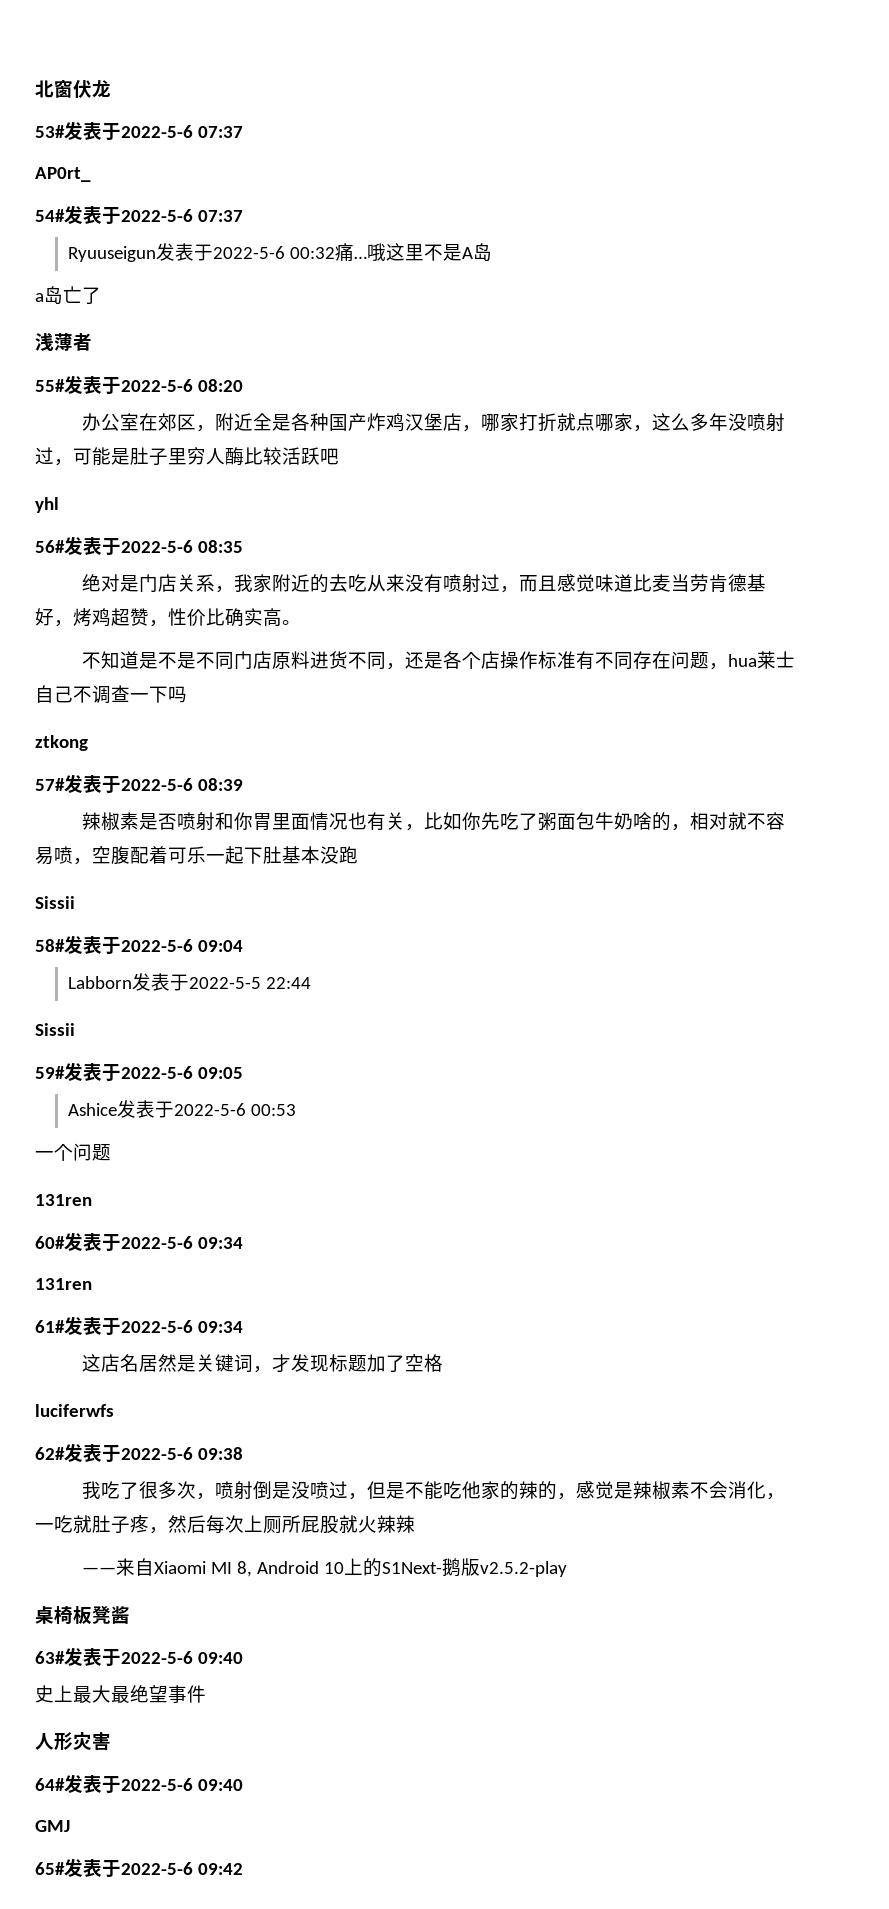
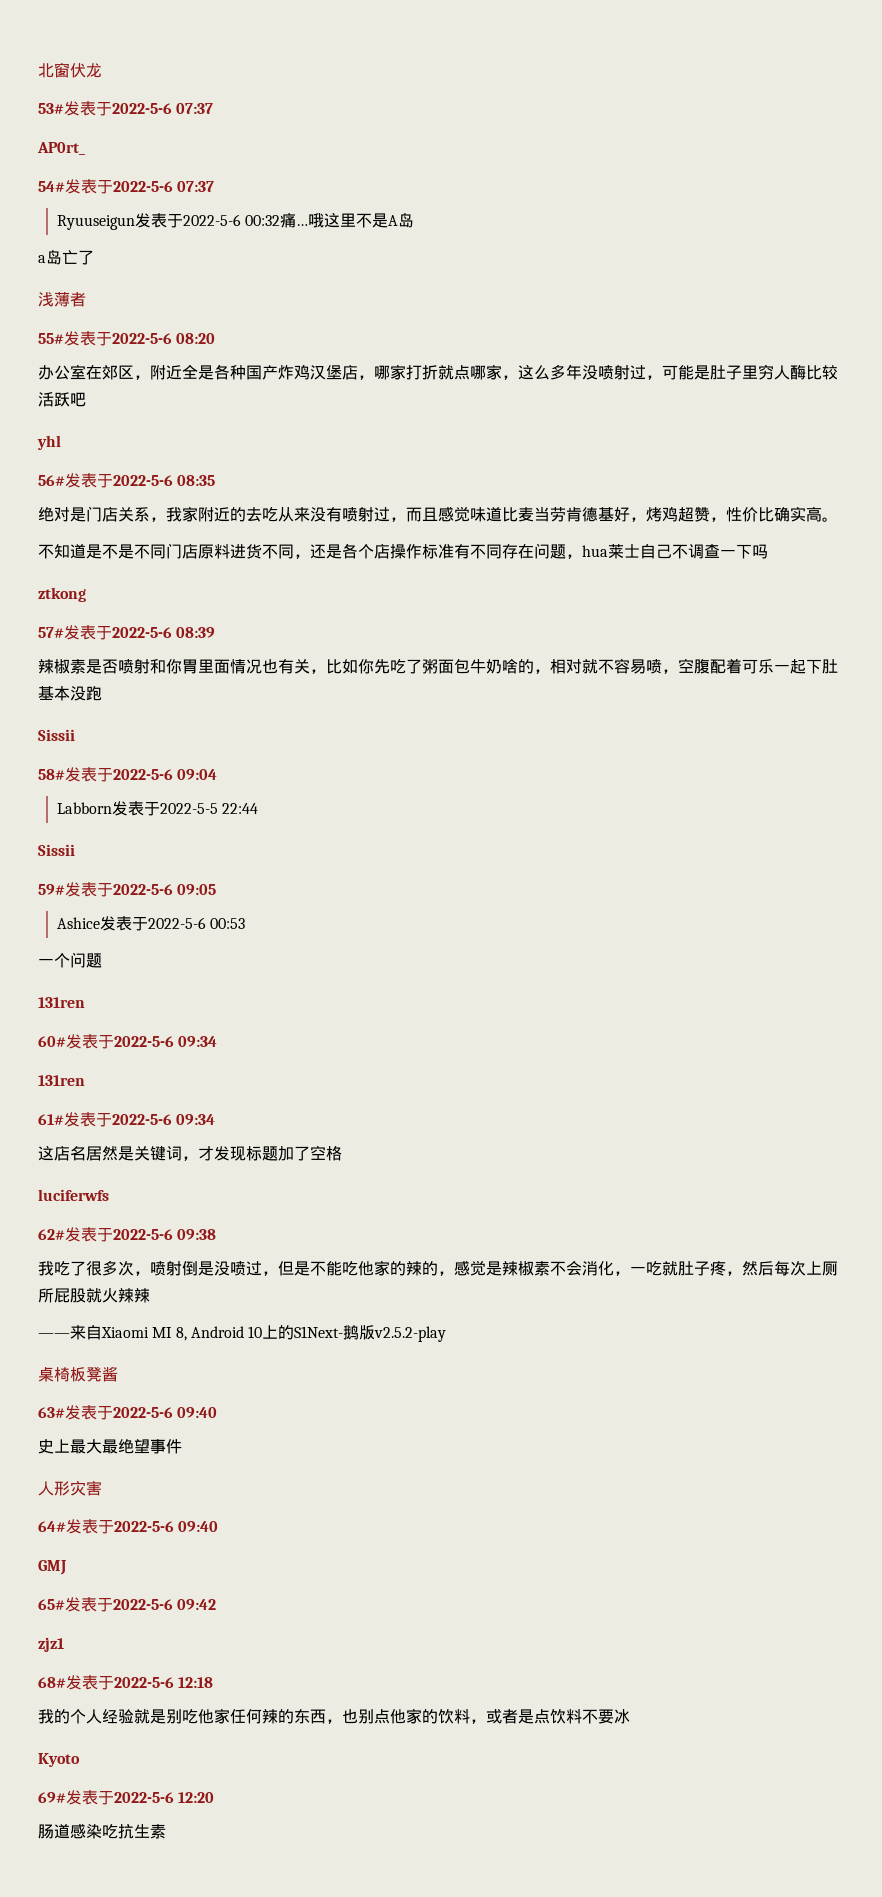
+ zjz1
+ 68#发表于2022-5-6 12:18
+ 我的个人经验就是别吃他家任何辣的东西，也别点他家的饮料，或者是点饮料不要冰
+ Kyoto
+ 69#发表于2022-5-6 12:20
+ 肠道感染吃抗生素

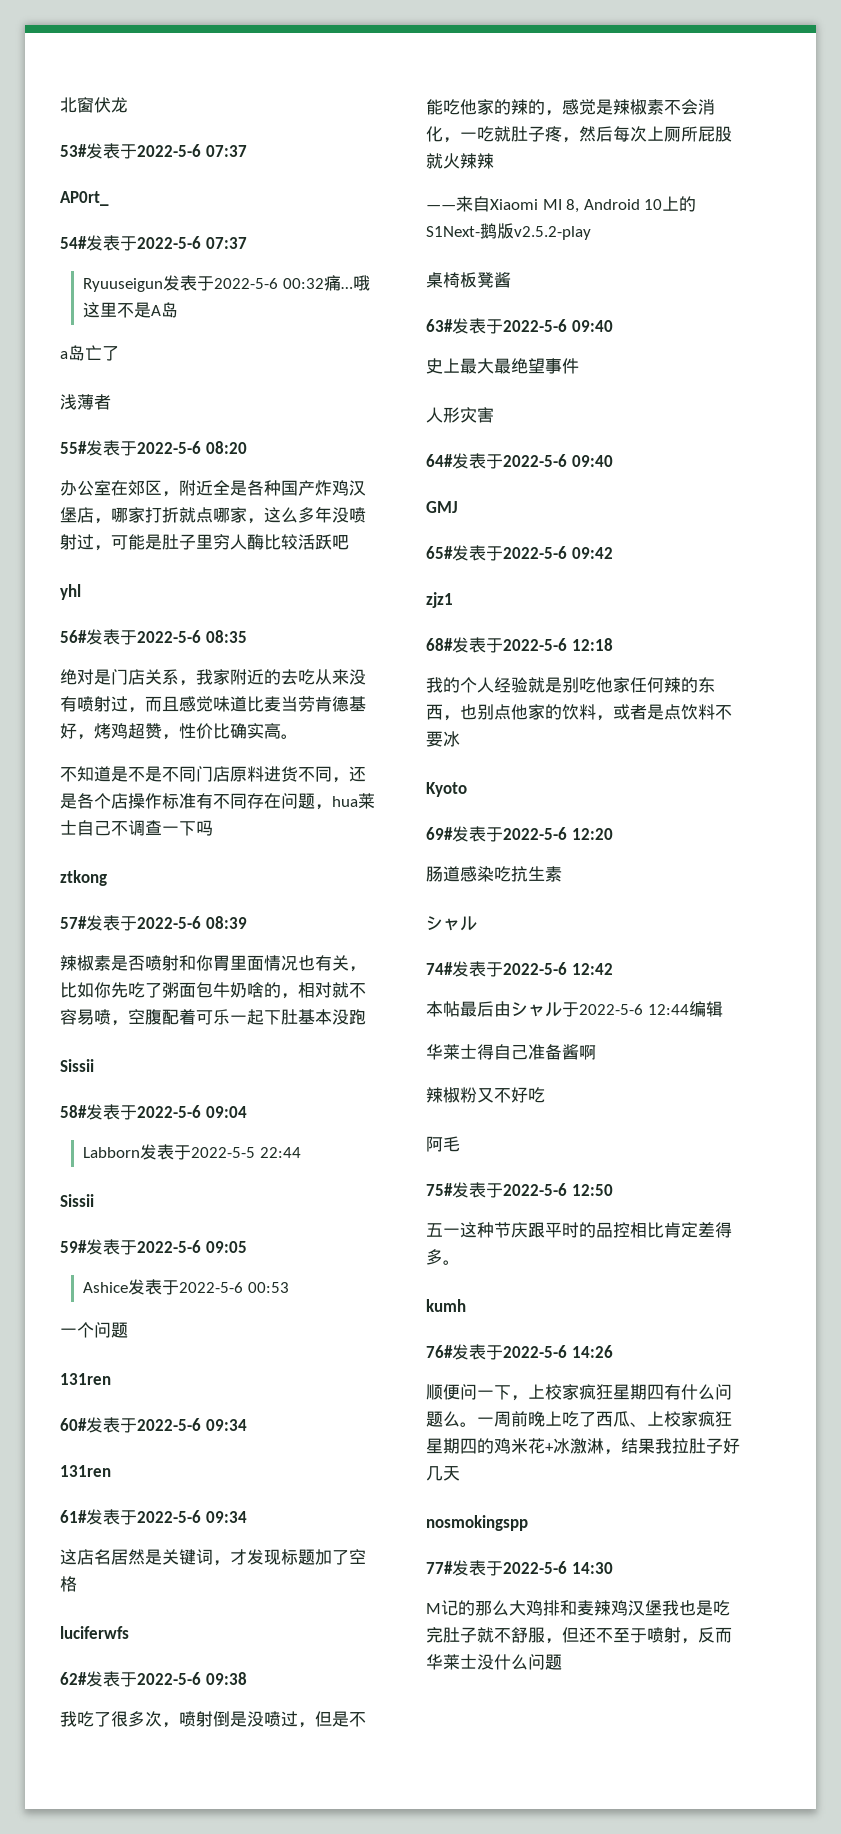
  肠道感染吃抗生素
+ シャル
+ 74#发表于2022-5-6 12:42
+ 本帖最后由シャル于2022-5-6 12:44编辑
+ 华莱士得自己准备酱啊
+ 辣椒粉又不好吃
+ 阿毛
+ 75#发表于2022-5-6 12:50
+ 五一这种节庆跟平时的品控相比肯定差得多。
+ kumh
+ 76#发表于2022-5-6 14:26
+ 顺便问一下，上校家疯狂星期四有什么问题么。一周前晚上吃了西瓜、上校家疯狂星期四的鸡米花+冰激淋，结果我拉肚子好几天
+ nosmokingspp
+ 77#发表于2022-5-6 14:30
+ M记的那么大鸡排和麦辣鸡汉堡我也是吃完肚子就不舒服，但还不至于喷射，反而华莱士没什么问题

